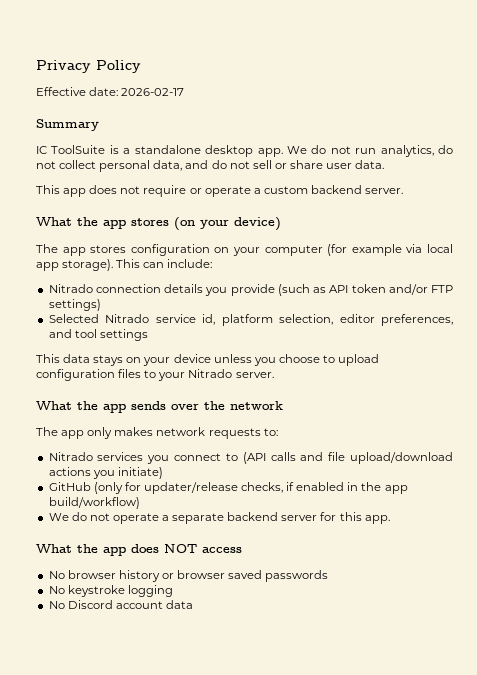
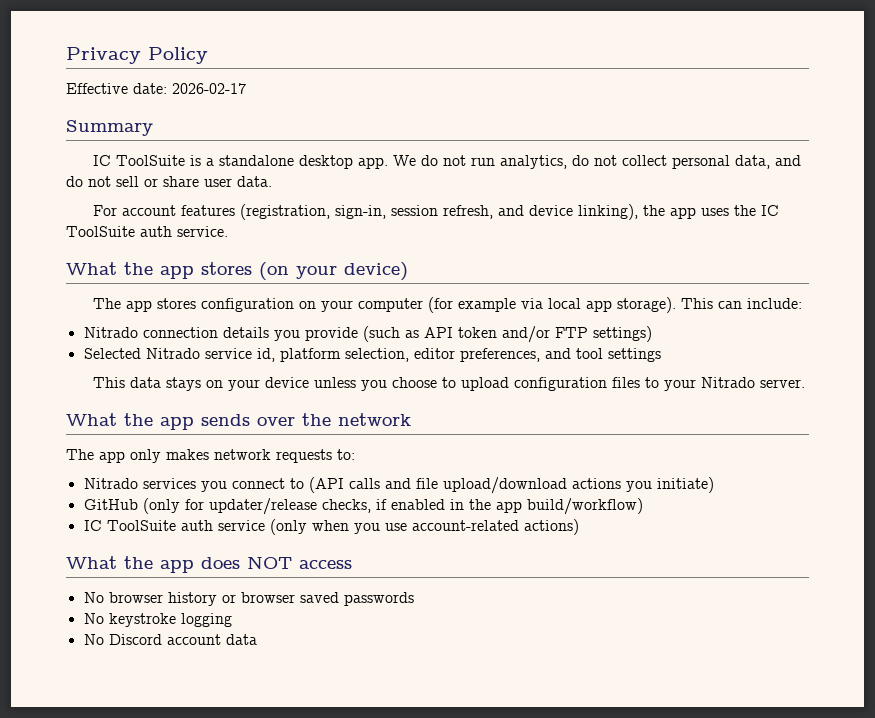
- This app does not require or operate a custom backend server.
+ For account features (registration, sign-in, session refresh, and device linking), the app uses the IC ToolSuite auth service.
- We do not operate a separate backend server for this app.
+ IC ToolSuite auth service (only when you use account-related actions)

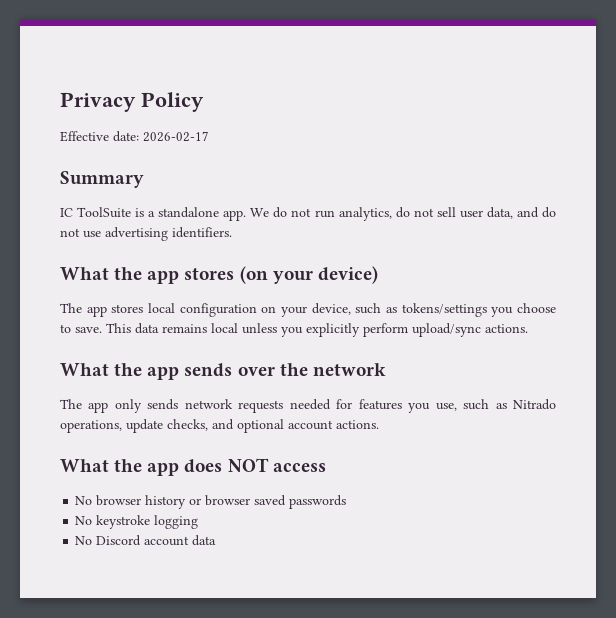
- IC ToolSuite is a standalone desktop app.
+ IC ToolSuite is a standalone app.
- We do not run analytics, do not collect personal data, and do not sell or share user data.
- For account features (registration, sign-in, session refresh, and device linking), the app uses the IC ToolSuite auth service.
+ We do not run analytics, do not sell user data, and do not use advertising identifiers.
- The app stores configuration on your computer (for example via local app storage). This can include:
- Nitrado connection details you provide (such as API token and/or FTP settings)
- Selected Nitrado service id, platform selection, editor preferences, and tool settings
- This data stays on your device unless you choose to upload configuration files to your Nitrado server.
+ The app stores local configuration on your device, such as tokens/settings you choose to save. This data remains local unless you explicitly perform upload/sync actions.
- The app only makes network requests to:
- Nitrado services you connect to (API calls and file upload/download actions you initiate)
- GitHub (only for updater/release checks, if enabled in the app build/workflow)
- IC ToolSuite auth service (only when you use account-related actions)
+ The app only sends network requests needed for features you use, such as Nitrado operations, update checks, and optional account actions.

